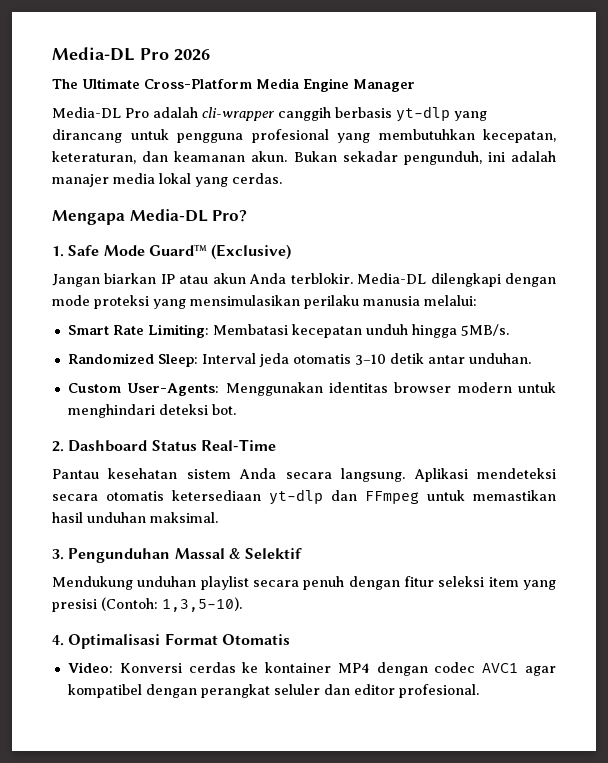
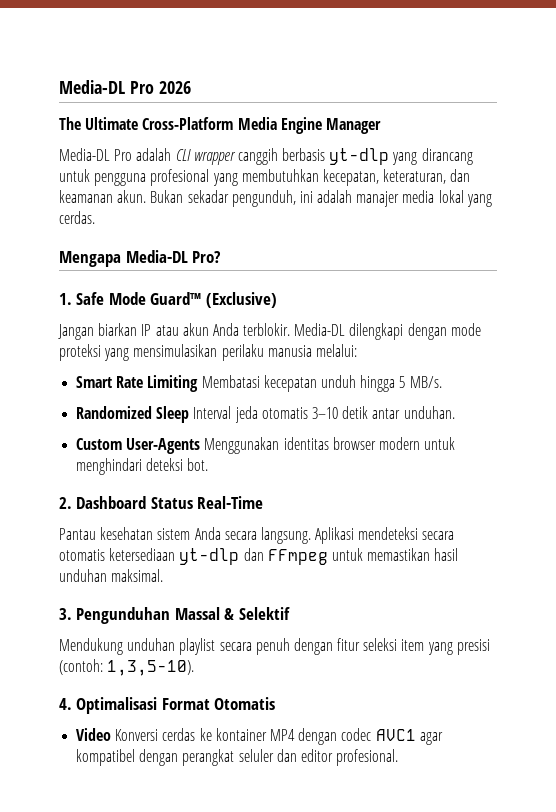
- Media-DL Pro adalah cli-wrapper canggih berbasis yt-dlp yang dirancang untuk pengguna profesional yang membutuhkan kecepatan, keteraturan, dan keamanan akun.
+ Media-DL Pro adalah CLI wrapper canggih berbasis yt-dlp yang dirancang untuk pengguna profesional yang membutuhkan kecepatan, keteraturan, dan keamanan akun.
- Smart Rate Limiting: Membatasi kecepatan unduh hingga 5MB/s.
+ Smart Rate Limiting Membatasi kecepatan unduh hingga 5 MB/s.
- Randomized Sleep: Interval jeda otomatis 3–10 detik antar unduhan.
+ Randomized Sleep Interval jeda otomatis 3–10 detik antar unduhan.
- Custom User-Agents: Menggunakan identitas browser modern untuk menghindari deteksi bot.
+ Custom User-Agents Menggunakan identitas browser modern untuk menghindari deteksi bot.
- Mendukung unduhan playlist secara penuh dengan fitur seleksi item yang presisi (Contoh: 1,3,5-10).
+ Mendukung unduhan playlist secara penuh dengan fitur seleksi item yang presisi (contoh: 1,3,5-10).
- Video: Konversi cerdas ke kontainer MP4 dengan codec AVC1 agar kompatibel dengan perangkat seluler dan editor profesional.
+ Video Konversi cerdas ke kontainer MP4 dengan codec AVC1 agar kompatibel dengan perangkat seluler dan editor profesional.

